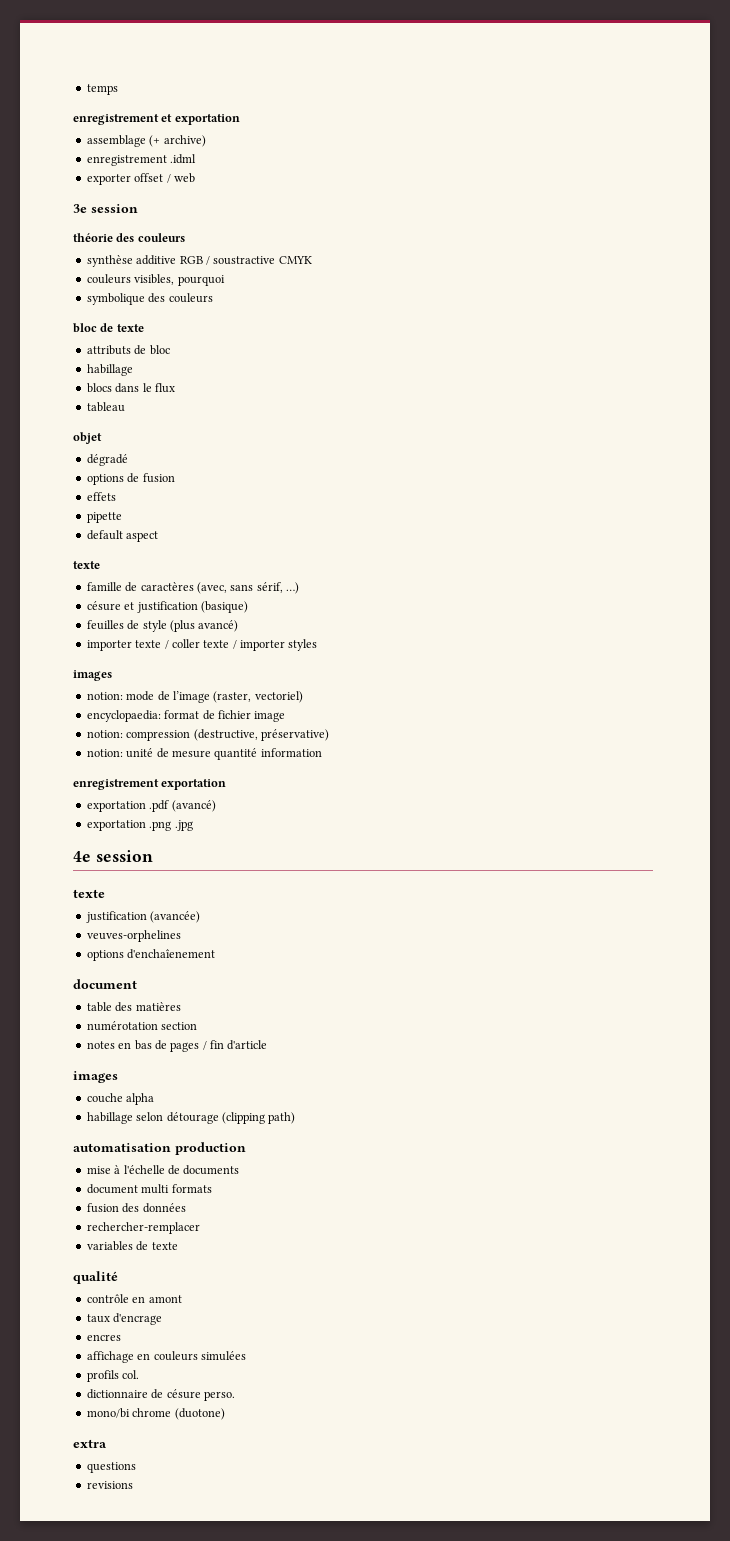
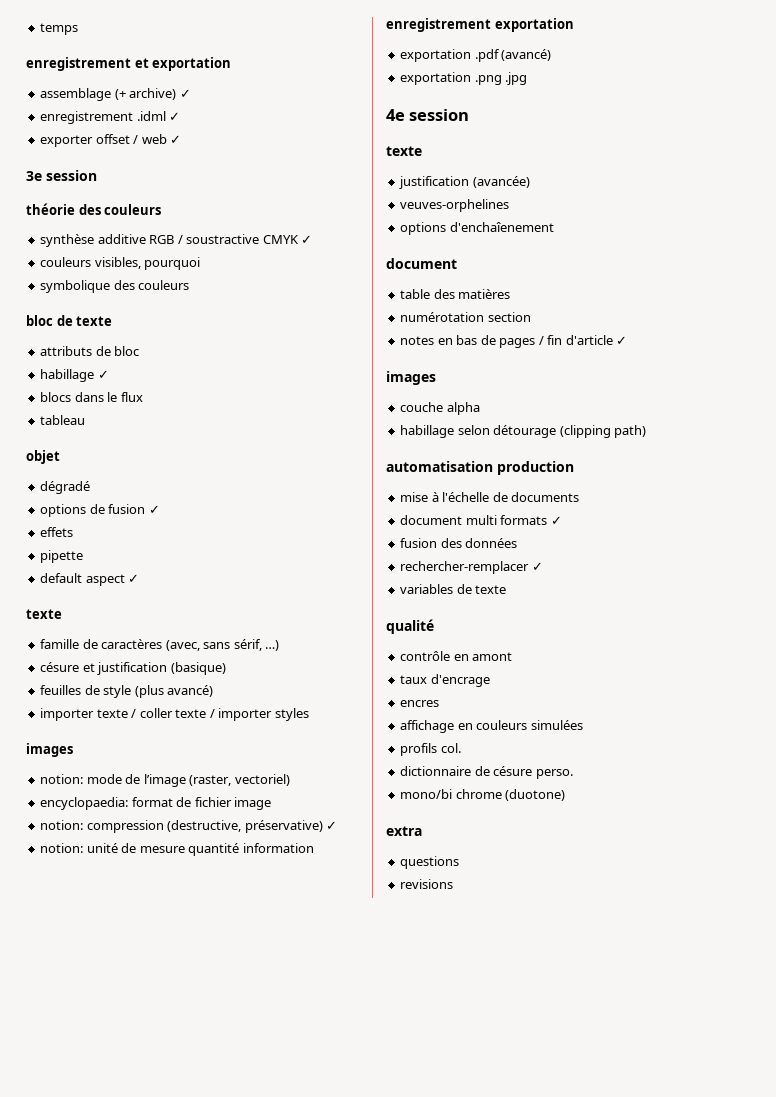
- assemblage (+ archive)
+ assemblage (+ archive) ✓
- enregistrement .idml
+ enregistrement .idml ✓
- exporter offset / web
+ exporter offset / web ✓
- synthèse additive RGB / soustractive CMYK
+ synthèse additive RGB / soustractive CMYK ✓
  attributs de bloc
- habillage
+ habillage ✓
- options de fusion
+ options de fusion ✓
- default aspect
+ default aspect ✓
- notion: compression (destructive, préservative)
+ notion: compression (destructive, préservative) ✓
- notes en bas de pages / fin d'article
+ notes en bas de pages / fin d'article ✓
- document multi formats
+ document multi formats ✓
- rechercher-remplacer
+ rechercher-remplacer ✓

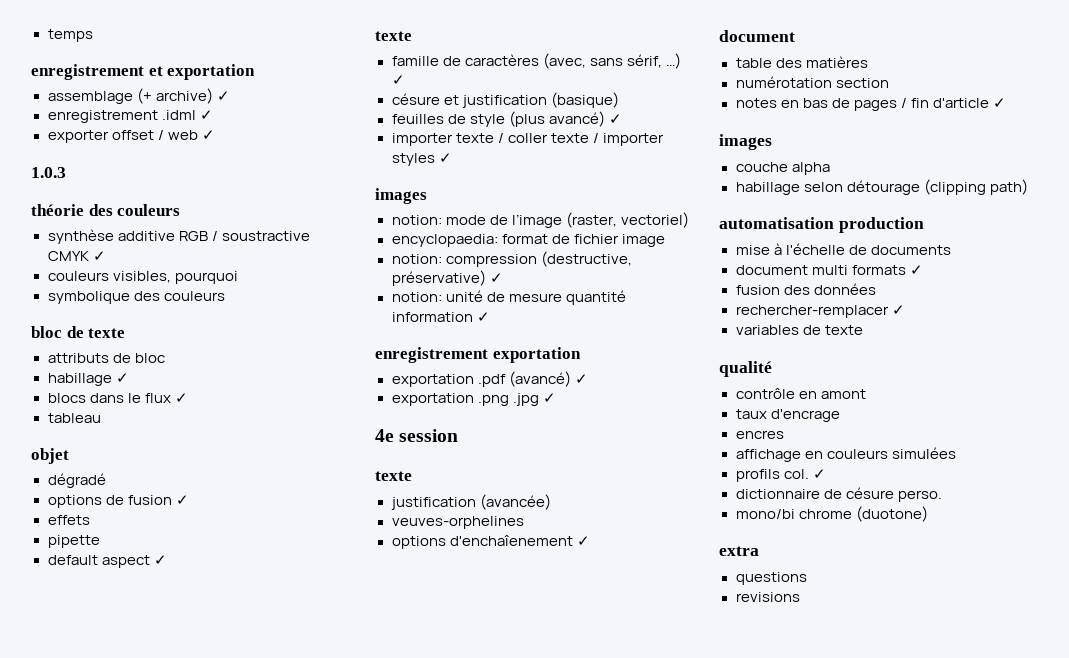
- 3e session
+ 1.0.3
- blocs dans le flux
+ blocs dans le flux ✓
- famille de caractères (avec, sans sérif, …)
+ famille de caractères (avec, sans sérif, …) ✓
- feuilles de style (plus avancé)
+ feuilles de style (plus avancé) ✓
- importer texte / coller texte / importer styles
+ importer texte / coller texte / importer styles ✓
- notion: unité de mesure quantité information
+ notion: unité de mesure quantité information ✓
- exportation .pdf (avancé)
+ exportation .pdf (avancé) ✓
- exportation .png .jpg
+ exportation .png .jpg ✓
- options d'enchaîenement
+ options d'enchaîenement ✓
- profils col.
+ profils col. ✓

